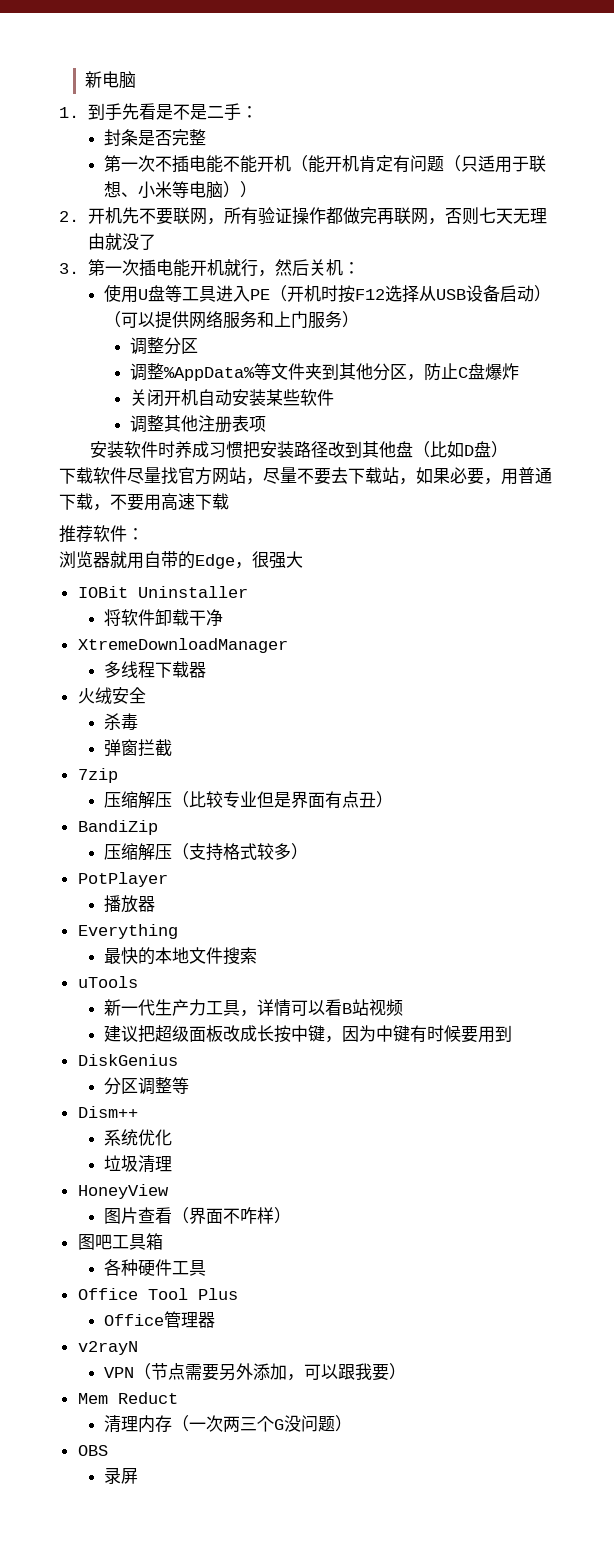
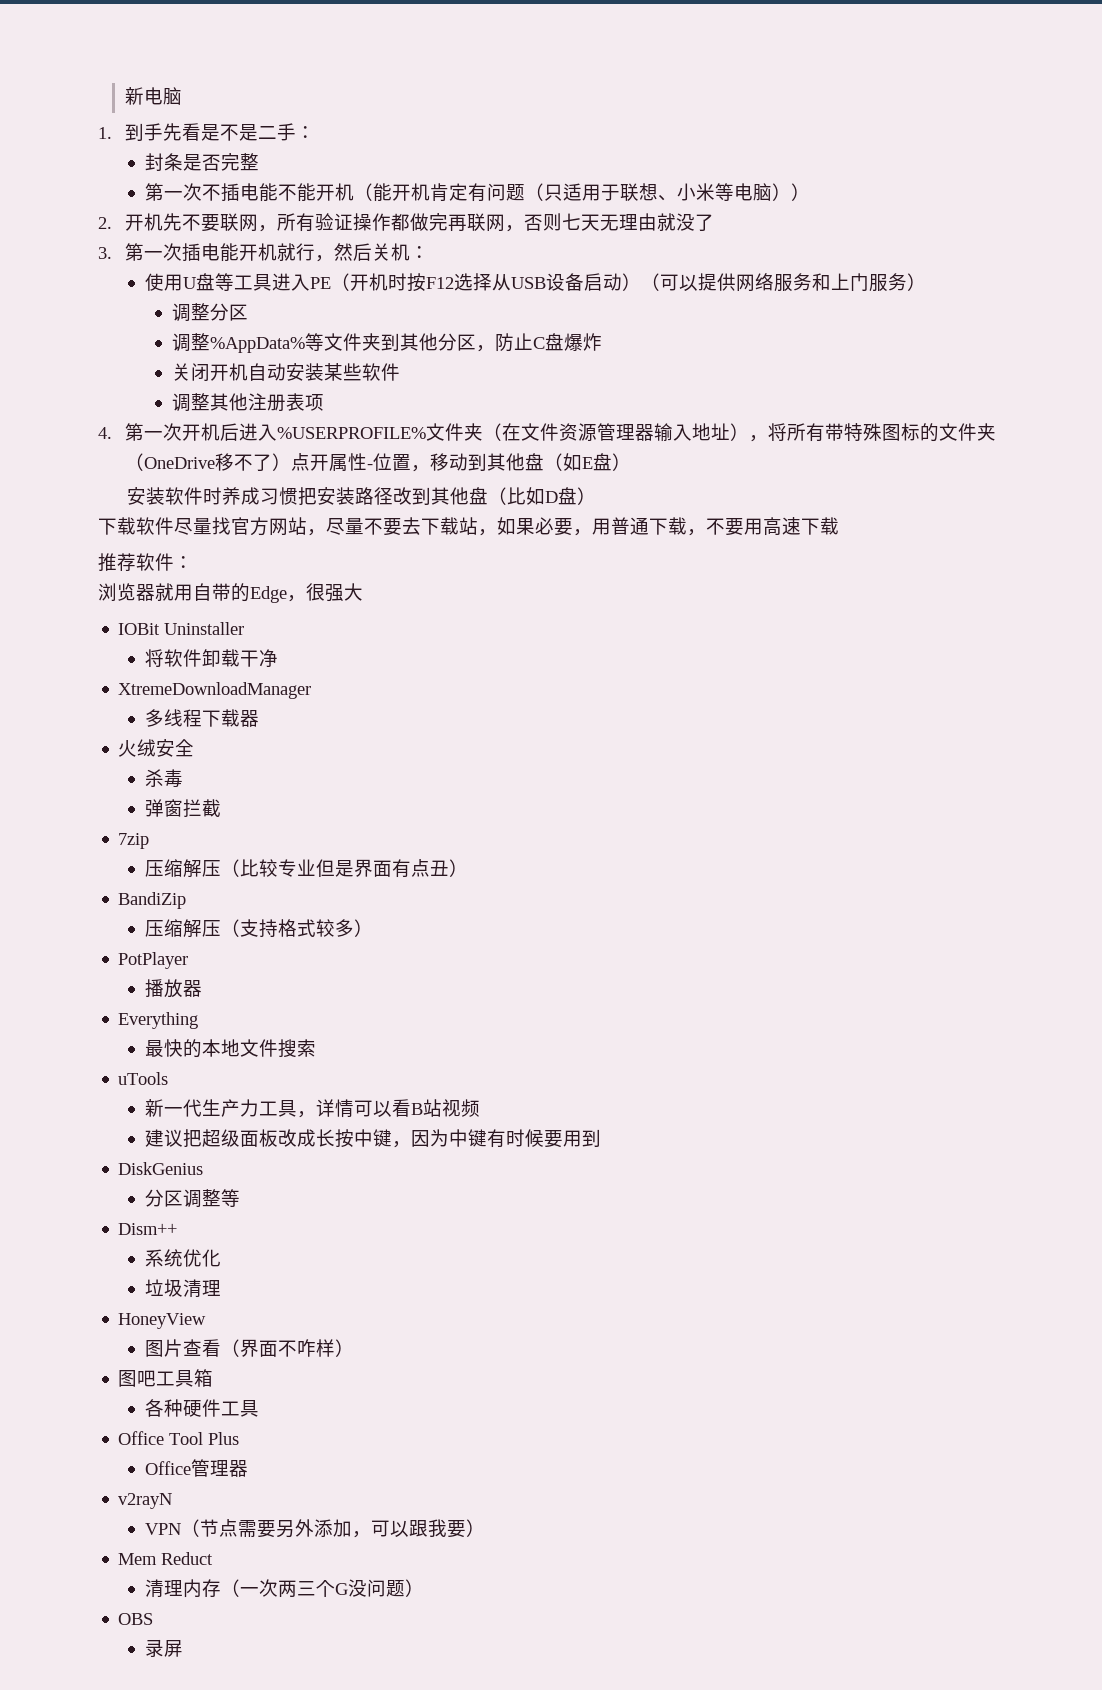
+ 4.第一次开机后进入%USERPROFILE%文件夹（在文件资源管理器输入地址），将所有带特殊图标的文件夹（OneDrive移不了）点开属性-位置，移动到其他盘（如E盘）

